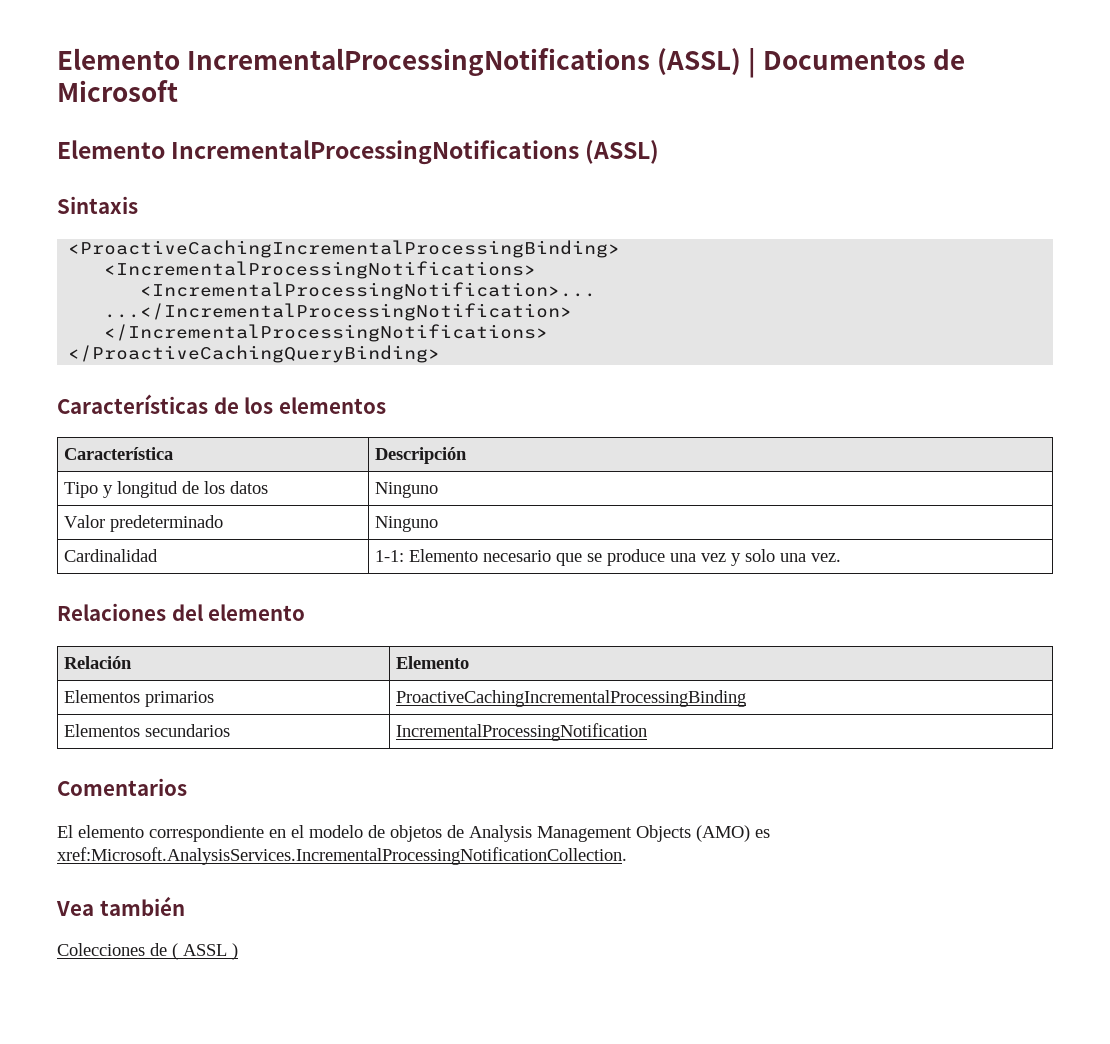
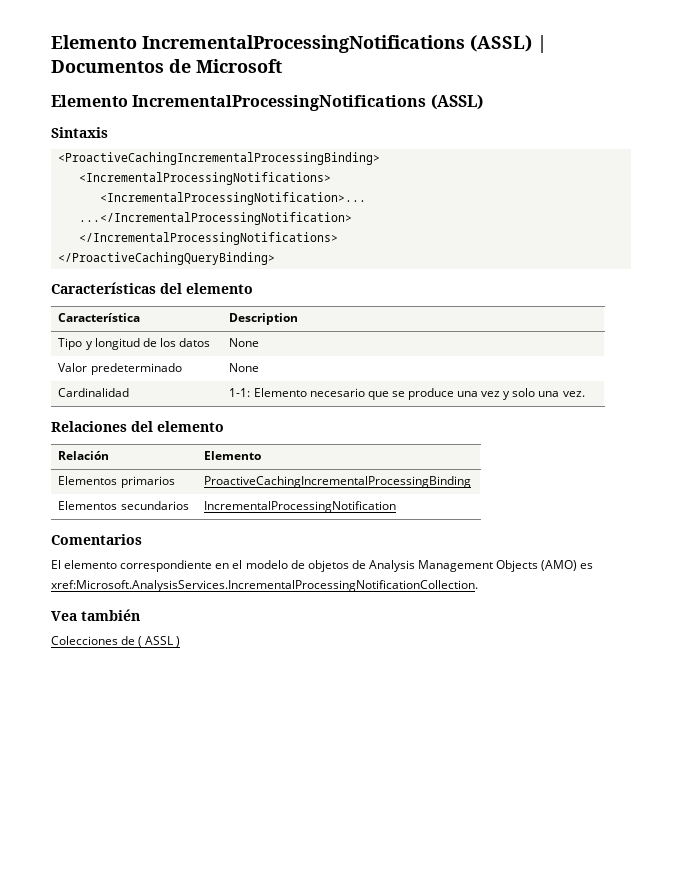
- Características de los elementos
+ Características del elemento
- Característica | Descripción
+ Característica | Description
- Tipo y longitud de los datos | Ninguno
+ Tipo y longitud de los datos | None
- Valor predeterminado | Ninguno
+ Valor predeterminado | None

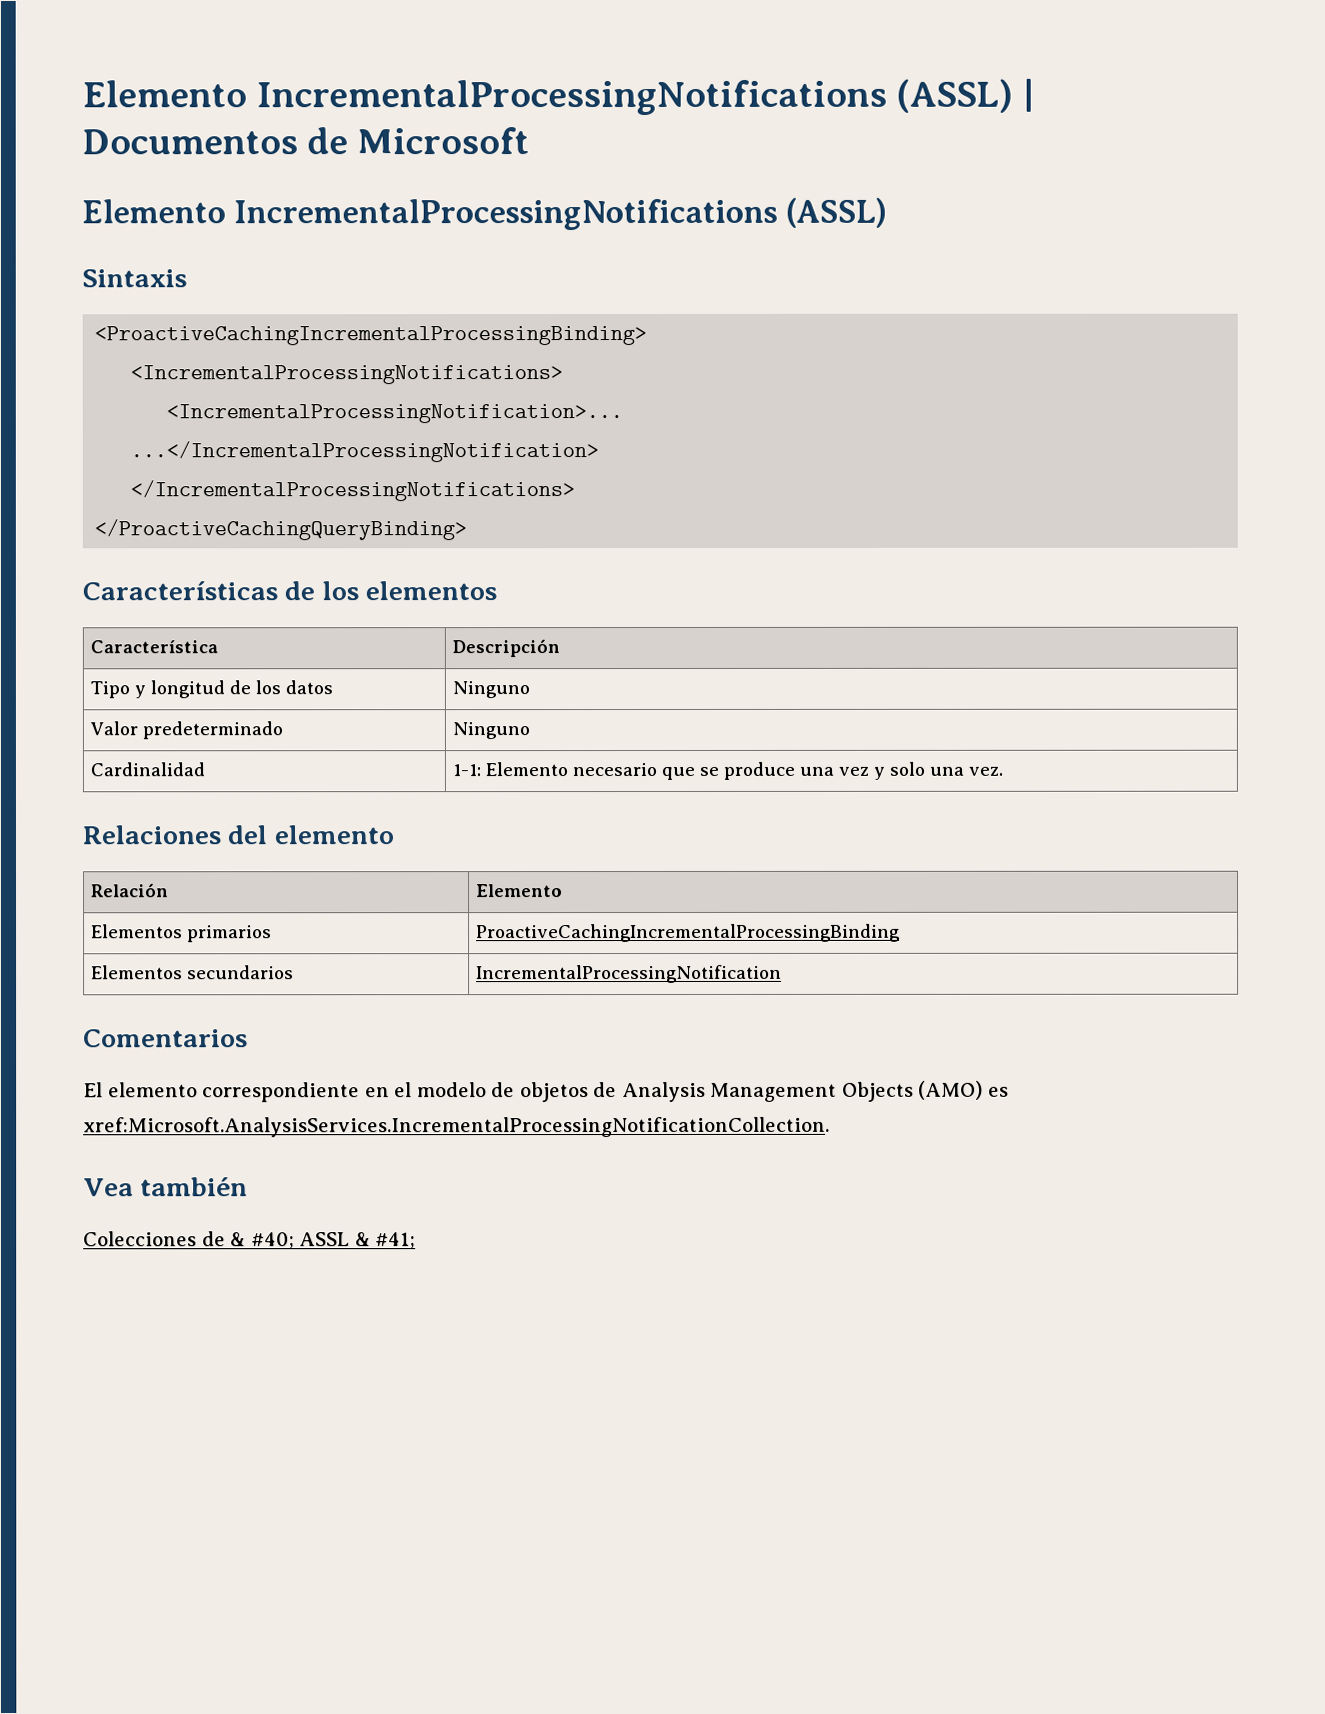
- Características del elemento
+ Características de los elementos
- Característica | Description
+ Característica | Descripción
- Tipo y longitud de los datos | None
+ Tipo y longitud de los datos | Ninguno
- Valor predeterminado | None
+ Valor predeterminado | Ninguno
- Colecciones de ( ASSL )
+ Colecciones de & #40; ASSL & #41;

